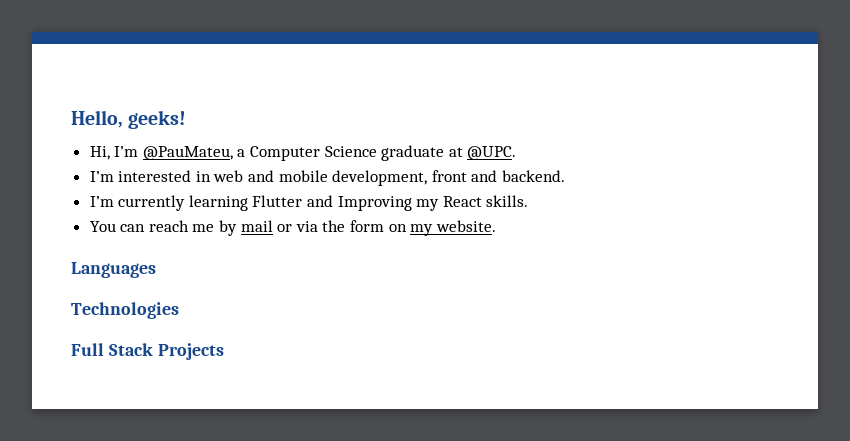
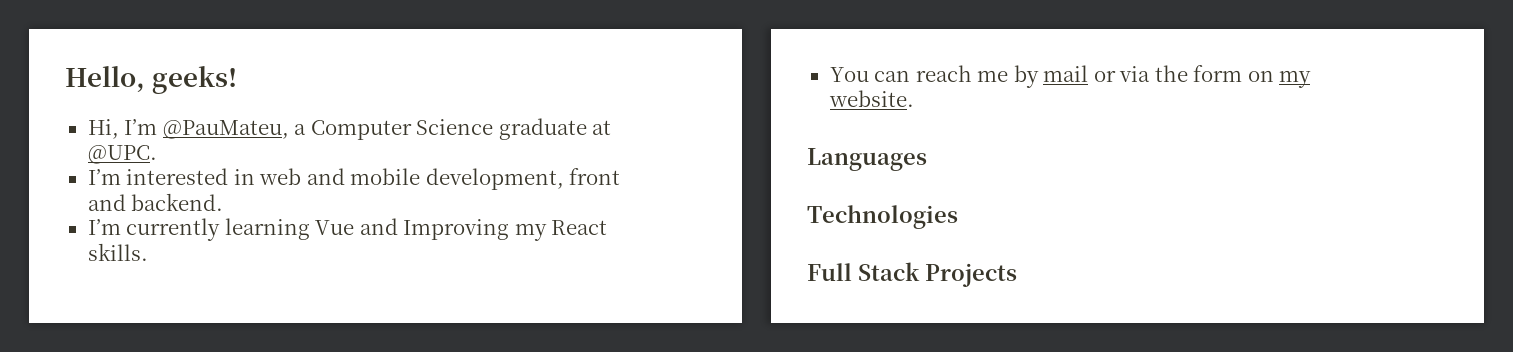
- I’m currently learning Flutter and Improving my React skills.
+ I’m currently learning Vue and Improving my React skills.

